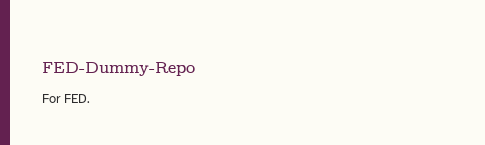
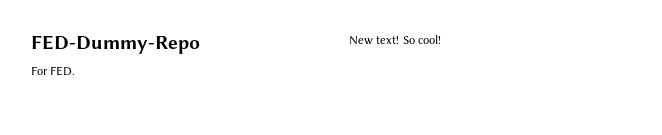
+ New text! So cool!

